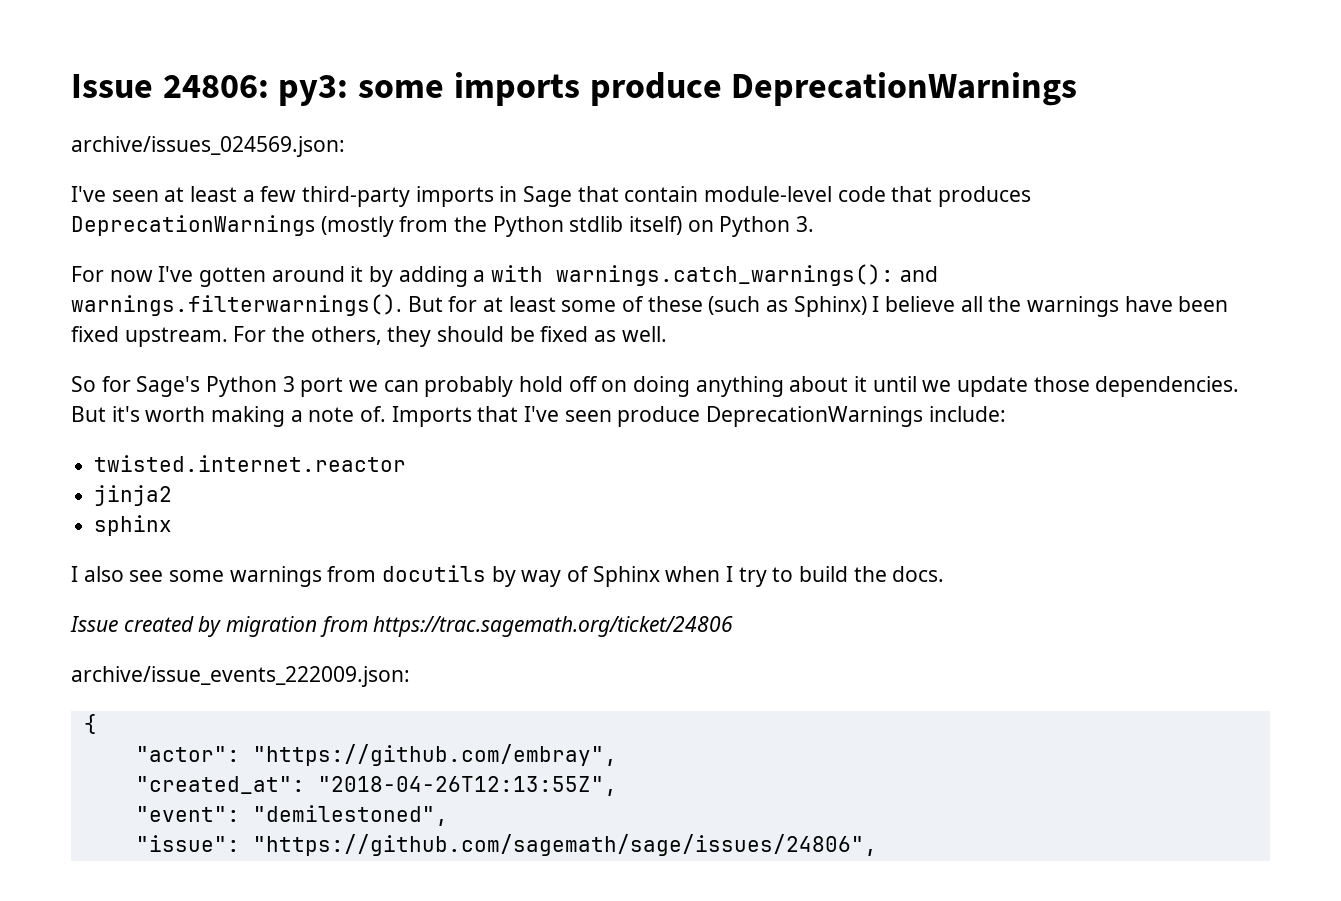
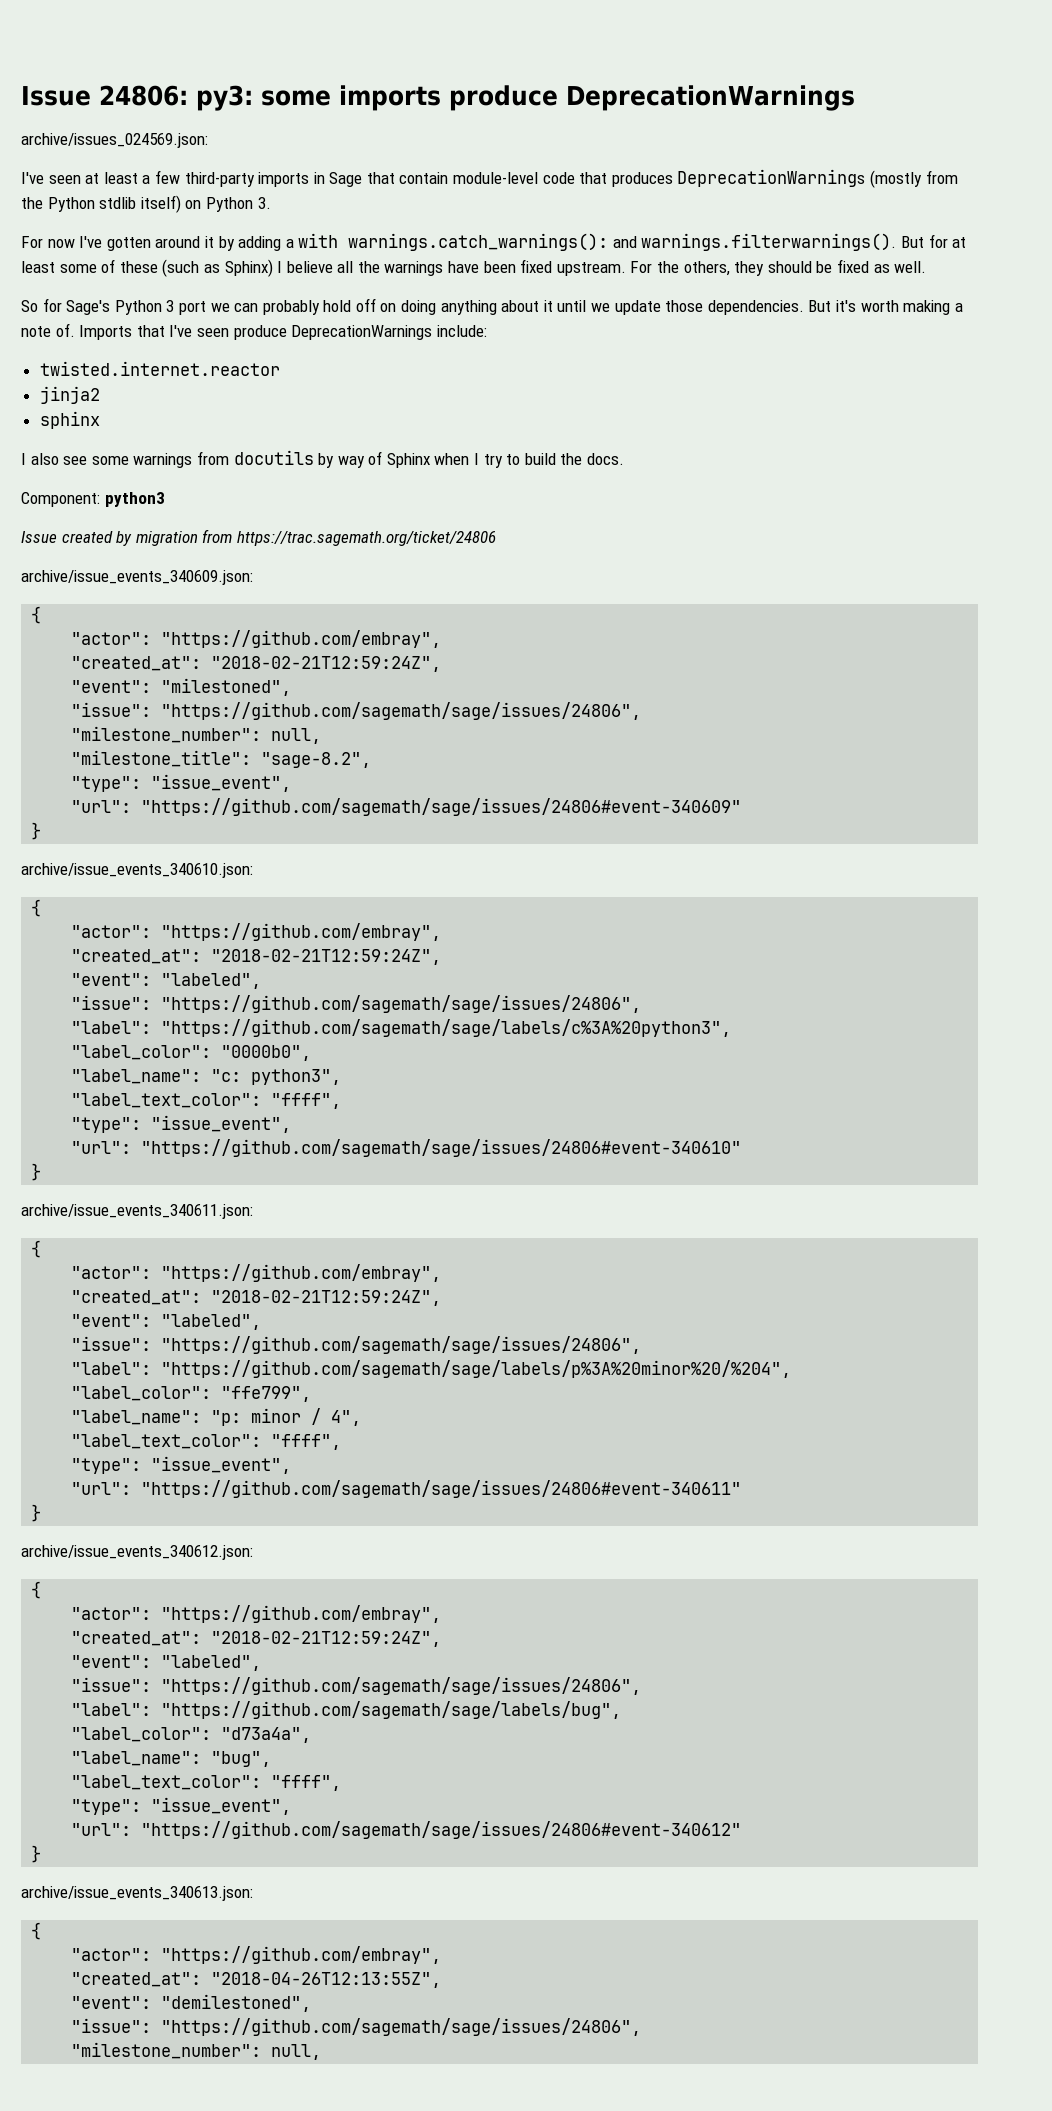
+ Component: python3
- archive/issue_events_222009.json:
+ archive/issue_events_340609.json:
+ {
+ "actor": "https://github.com/embray",
+ "created_at": "2018-02-21T12:59:24Z",
+ "event": "milestoned",
+ "issue": "https://github.com/sagemath/sage/issues/24806",
+ "milestone_number": null,
+ "milestone_title": "sage-8.2",
+ "type": "issue_event",
+ "url": "https://github.com/sagemath/sage/issues/24806#event-340609"
+ }
+ archive/issue_events_340610.json:
+ {
+ "actor": "https://github.com/embray",
+ "created_at": "2018-02-21T12:59:24Z",
+ "event": "labeled",
+ "issue": "https://github.com/sagemath/sage/issues/24806",
+ "label": "https://github.com/sagemath/sage/labels/c%3A%20python3",
+ "label_color": "0000b0",
+ "label_name": "c: python3",
+ "label_text_color": "ffff",
+ "type": "issue_event",
+ "url": "https://github.com/sagemath/sage/issues/24806#event-340610"
+ }
+ archive/issue_events_340611.json:
+ {
+ "actor": "https://github.com/embray",
+ "created_at": "2018-02-21T12:59:24Z",
+ "event": "labeled",
+ "issue": "https://github.com/sagemath/sage/issues/24806",
+ "label": "https://github.com/sagemath/sage/labels/p%3A%20minor%20/%204",
+ "label_color": "ffe799",
+ "label_name": "p: minor / 4",
+ "label_text_color": "ffff",
+ "type": "issue_event",
+ "url": "https://github.com/sagemath/sage/issues/24806#event-340611"
+ }
+ archive/issue_events_340612.json:
+ {
+ "actor": "https://github.com/embray",
+ "created_at": "2018-02-21T12:59:24Z",
+ "event": "labeled",
+ "issue": "https://github.com/sagemath/sage/issues/24806",
+ "label": "https://github.com/sagemath/sage/labels/bug",
+ "label_color": "d73a4a",
+ "label_name": "bug",
+ "label_text_color": "ffff",
+ "type": "issue_event",
+ "url": "https://github.com/sagemath/sage/issues/24806#event-340612"
+ }
+ archive/issue_events_340613.json:
  "event": "demilestoned",
  "issue": "https://github.com/sagemath/sage/issues/24806",
+ "milestone_number": null,

